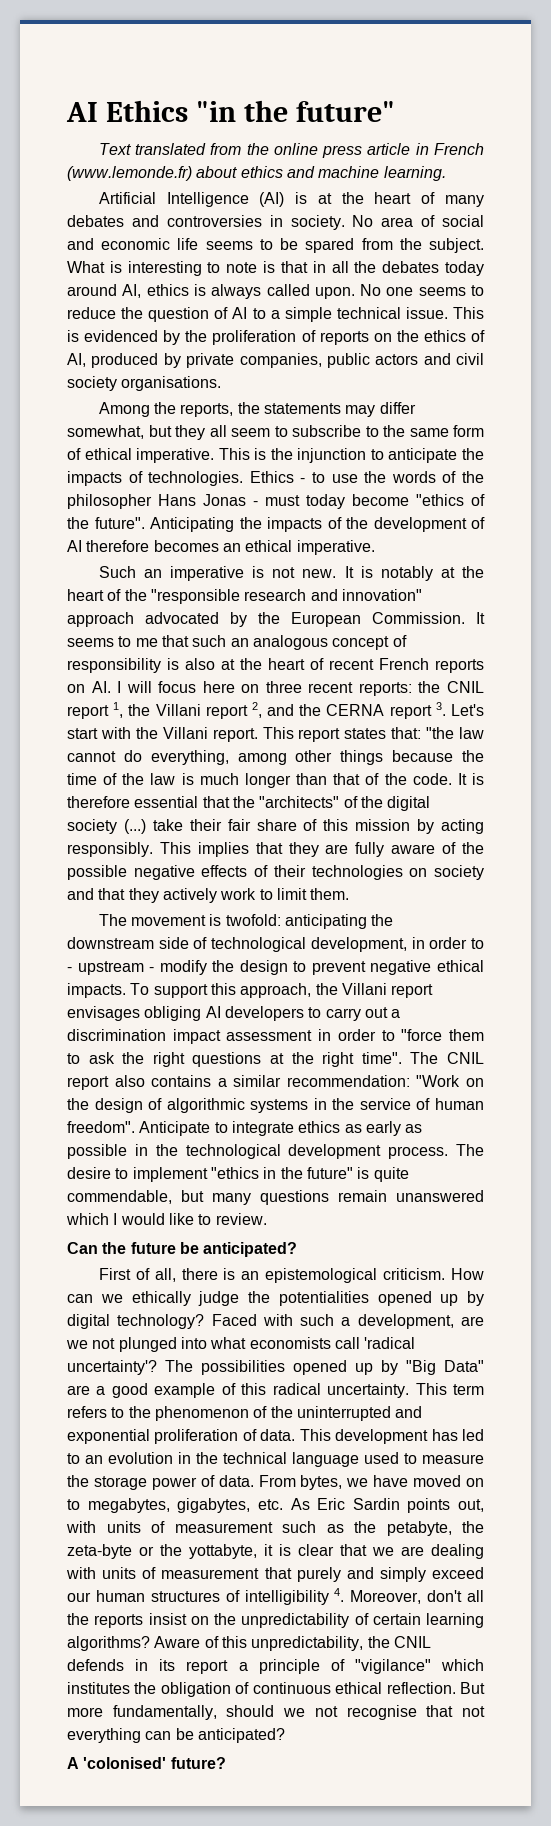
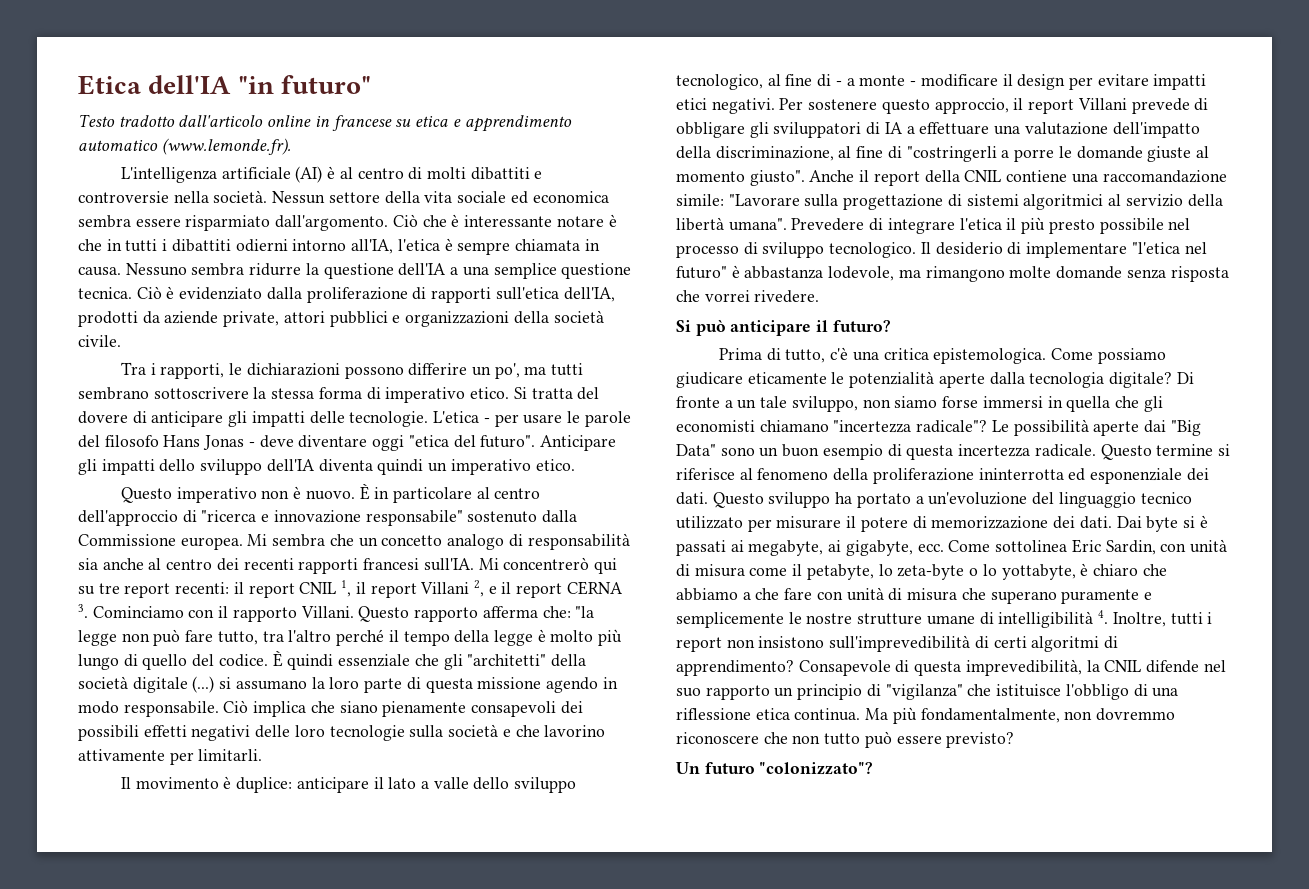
- AI Ethics "in the future"
- Text translated from the online press article in French (www.lemonde.fr) about ethics and machine learning.
- Artificial Intelligence (AI) is at the heart of many debates and controversies in society. No area of social and economic life seems to be spared from the subject. What is interesting to note is that in all the debates today around AI, ethics is always called upon. No one seems to reduce the question of AI to a simple technical issue. This is evidenced by the proliferation of reports on the ethics of AI, produced by private companies, public actors and civil society organisations.
- Among the reports, the statements may differ somewhat, but they all seem to subscribe to the same form of ethical imperative. This is the injunction to anticipate the impacts of technologies. Ethics - to use the words of the philosopher Hans Jonas - must today become "ethics of the future". Anticipating the impacts of the development of AI therefore becomes an ethical imperative.
- Such an imperative is not new. It is notably at the heart of the "responsible research and innovation" approach advocated by the European Commission. It seems to me that such an analogous concept of responsibility is also at the heart of recent French reports on AI. I will focus here on three recent reports: the CNIL report 1, the Villani report 2, and the CERNA report 3. Let's start with the Villani report. This report states that: "the law cannot do everything, among other things because the time of the law is much longer than that of the code. It is therefore essential that the "architects" of the digital society (...) take their fair share of this mission by acting responsibly. This implies that they are fully aware of the possible negative effects of their technologies on society and that they actively work to limit them.
- The movement is twofold: anticipating the downstream side of technological development, in order to - upstream - modify the design to prevent negative ethical impacts. To support this approach, the Villani report envisages obliging AI developers to carry out a discrimination impact assessment in order to "force them to ask the right questions at the right time". The CNIL report also contains a similar recommendation: "Work on the design of algorithmic systems in the service of human freedom". Anticipate to integrate ethics as early as possible in the technological development process. The desire to implement "ethics in the future" is quite commendable, but many questions remain unanswered which I would like to review.
- Can the future be anticipated?
- First of all, there is an epistemological criticism. How can we ethically judge the potentialities opened up by digital technology? Faced with such a development, are we not plunged into what economists call 'radical uncertainty'? The possibilities opened up by "Big Data" are a good example of this radical uncertainty. This term refers to the phenomenon of the uninterrupted and exponential proliferation of data. This development has led to an evolution in the technical language used to measure the storage power of data. From bytes, we have moved on to megabytes, gigabytes, etc. As Eric Sardin points out, with units of measurement such as the petabyte, the zeta-byte or the yottabyte, it is clear that we are dealing with units of measurement that purely and simply exceed our human structures of intelligibility 4. Moreover, don't all the reports insist on the unpredictability of certain learning algorithms? Aware of this unpredictability, the CNIL defends in its report a principle of "vigilance" which institutes the obligation of continuous ethical reflection. But more fundamentally, should we not recognise that not everything can be anticipated?
- A 'colonised' future?
+ Etica dell'IA "in futuro"
+ Testo tradotto dall'articolo online in francese su etica e apprendimento automatico (www.lemonde.fr).
+ L'intelligenza artificiale (AI) è al centro di molti dibattiti e controversie nella società. Nessun settore della vita sociale ed economica sembra essere risparmiato dall'argomento. Ciò che è interessante notare è che in tutti i dibattiti odierni intorno all'IA, l'etica è sempre chiamata in causa. Nessuno sembra ridurre la questione dell'IA a una semplice questione tecnica. Ciò è evidenziato dalla proliferazione di rapporti sull'etica dell'IA, prodotti da aziende private, attori pubblici e organizzazioni della società civile.
+ Tra i rapporti, le dichiarazioni possono differire un po', ma tutti sembrano sottoscrivere la stessa forma di imperativo etico. Si tratta del dovere di anticipare gli impatti delle tecnologie. L'etica - per usare le parole del filosofo Hans Jonas - deve diventare oggi "etica del futuro". Anticipare gli impatti dello sviluppo dell'IA diventa quindi un imperativo etico.
+ Questo imperativo non è nuovo. È in particolare al centro dell'approccio di "ricerca e innovazione responsabile" sostenuto dalla Commissione europea. Mi sembra che un concetto analogo di responsabilità sia anche al centro dei recenti rapporti francesi sull'IA. Mi concentrerò qui su tre report recenti: il report CNIL 1, il report Villani 2, e il report CERNA 3. Cominciamo con il rapporto Villani. Questo rapporto afferma che: "la legge non può fare tutto, tra l'altro perché il tempo della legge è molto più lungo di quello del codice. È quindi essenziale che gli "architetti" della società digitale (...) si assumano la loro parte di questa missione agendo in modo responsabile. Ciò implica che siano pienamente consapevoli dei possibili effetti negativi delle loro tecnologie sulla società e che lavorino attivamente per limitarli.
+ Il movimento è duplice: anticipare il lato a valle dello sviluppo tecnologico, al fine di - a monte - modificare il design per evitare impatti etici negativi. Per sostenere questo approccio, il report Villani prevede di obbligare gli sviluppatori di IA a effettuare una valutazione dell'impatto della discriminazione, al fine di "costringerli a porre le domande giuste al momento giusto". Anche il report della CNIL contiene una raccomandazione simile: "Lavorare sulla progettazione di sistemi algoritmici al servizio della libertà umana". Prevedere di integrare l'etica il più presto possibile nel processo di sviluppo tecnologico. Il desiderio di implementare "l'etica nel futuro" è abbastanza lodevole, ma rimangono molte domande senza risposta che vorrei rivedere.
+ Si può anticipare il futuro?
+ Prima di tutto, c'è una critica epistemologica. Come possiamo giudicare eticamente le potenzialità aperte dalla tecnologia digitale? Di fronte a un tale sviluppo, non siamo forse immersi in quella che gli economisti chiamano "incertezza radicale"? Le possibilità aperte dai "Big Data" sono un buon esempio di questa incertezza radicale. Questo termine si riferisce al fenomeno della proliferazione ininterrotta ed esponenziale dei dati. Questo sviluppo ha portato a un'evoluzione del linguaggio tecnico utilizzato per misurare il potere di memorizzazione dei dati. Dai byte si è passati ai megabyte, ai gigabyte, ecc. Come sottolinea Eric Sardin, con unità di misura come il petabyte, lo zeta-byte o lo yottabyte, è chiaro che abbiamo a che fare con unità di misura che superano puramente e semplicemente le nostre strutture umane di intelligibilità 4. Inoltre, tutti i report non insistono sull'imprevedibilità di certi algoritmi di apprendimento? Consapevole di questa imprevedibilità, la CNIL difende nel suo rapporto un principio di "vigilanza" che istituisce l'obbligo di una riflessione etica continua. Ma più fondamentalmente, non dovremmo riconoscere che non tutto può essere previsto?
+ Un futuro "colonizzato"?

